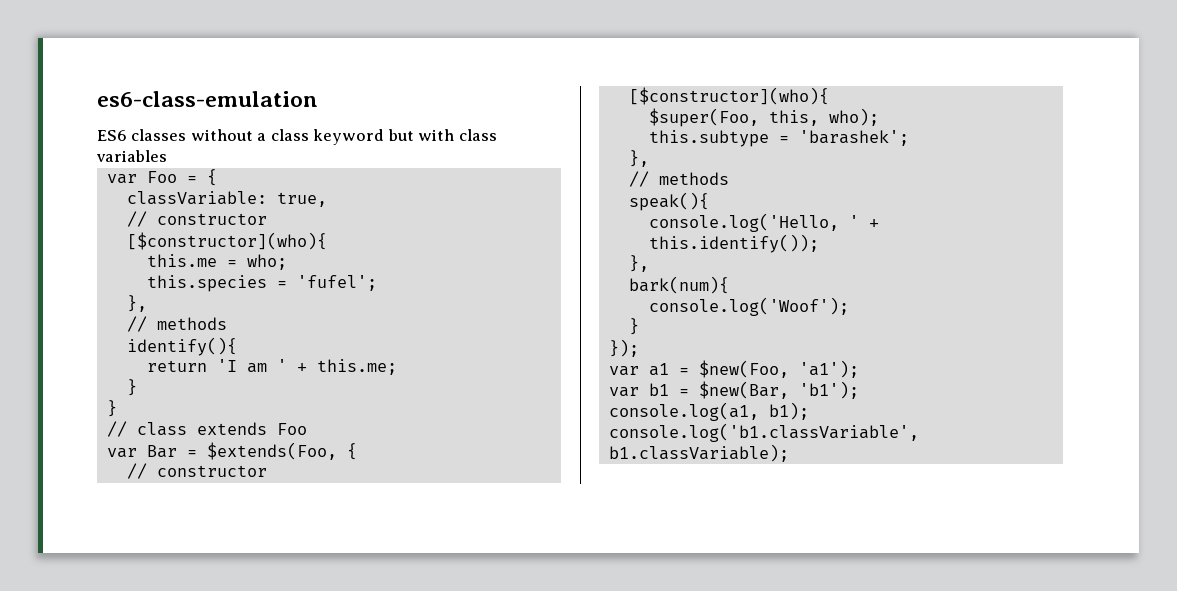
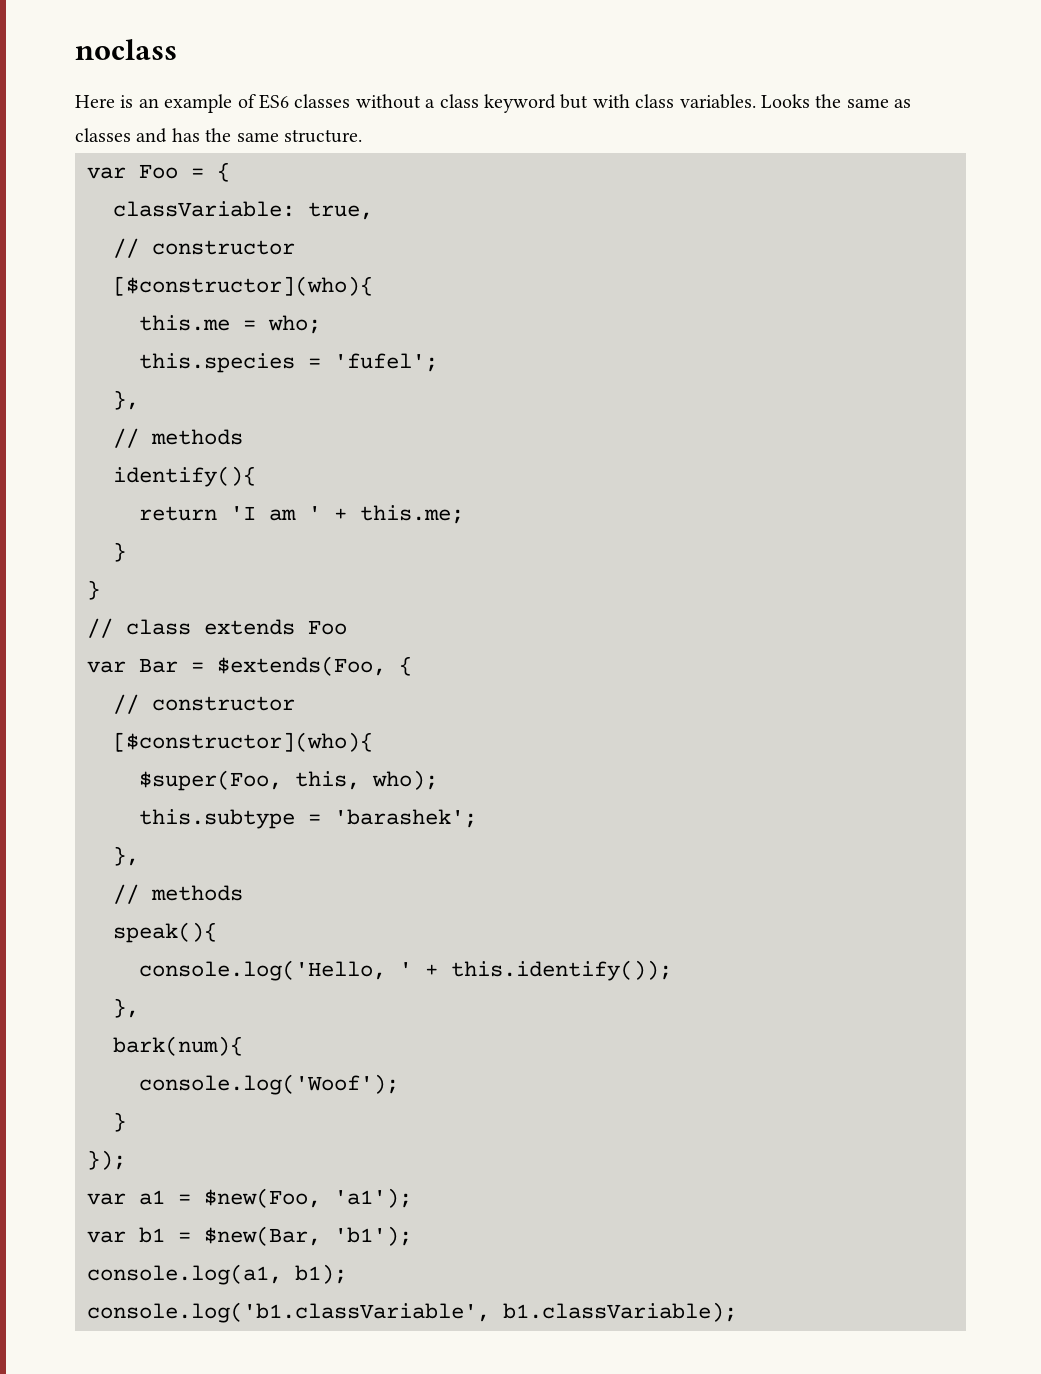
- es6-class-emulation
- ES6 classes without a class keyword but with class variables
+ noclass
+ Here is an example of ES6 classes without a class keyword but with class variables. Looks the same as classes and has the same structure.

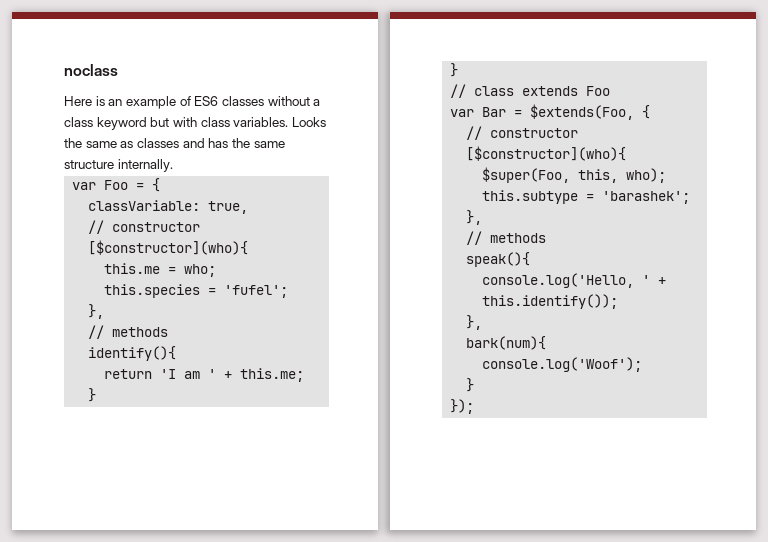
- Looks the same as classes and has the same structure.
+ Looks the same as classes and has the same structure internally.
- var a1 = $new(Foo, 'a1');
- var b1 = $new(Bar, 'b1');
- console.log(a1, b1);
- console.log('b1.classVariable', b1.classVariable);

